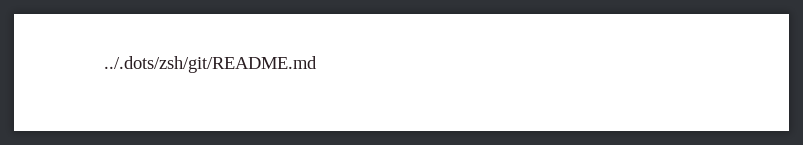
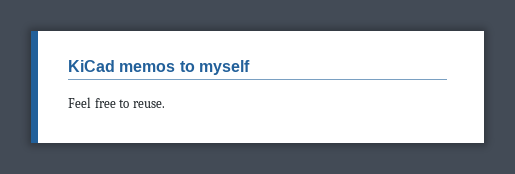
- ../.dots/zsh/git/README.md
+ KiCad memos to myself
+ Feel free to reuse.

